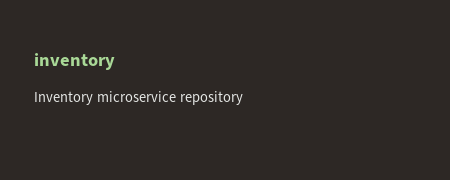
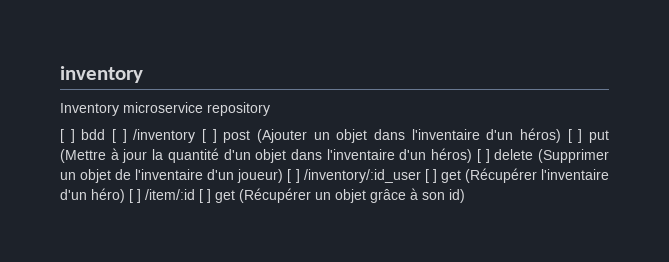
+ [ ] bdd [ ] /inventory [ ] post (Ajouter un objet dans l'inventaire d'un héros) [ ] put (Mettre à jour la quantité d'un objet dans l'inventaire d'un héros) [ ] delete (Supprimer un objet de l'inventaire d'un joueur) [ ] /inventory/:id_user [ ] get (Récupérer l'inventaire d'un héro) [ ] /item/:id [ ] get (Récupérer un objet grâce à son id)

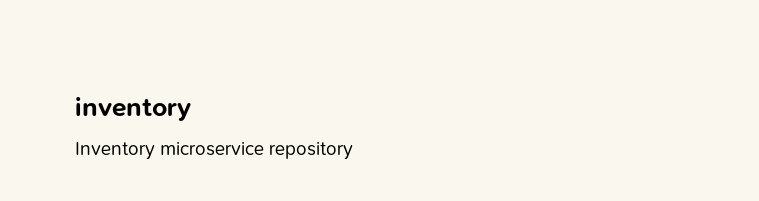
- [ ] bdd [ ] /inventory [ ] post (Ajouter un objet dans l'inventaire d'un héros) [ ] put (Mettre à jour la quantité d'un objet dans l'inventaire d'un héros) [ ] delete (Supprimer un objet de l'inventaire d'un joueur) [ ] /inventory/:id_user [ ] get (Récupérer l'inventaire d'un héro) [ ] /item/:id [ ] get (Récupérer un objet grâce à son id)

